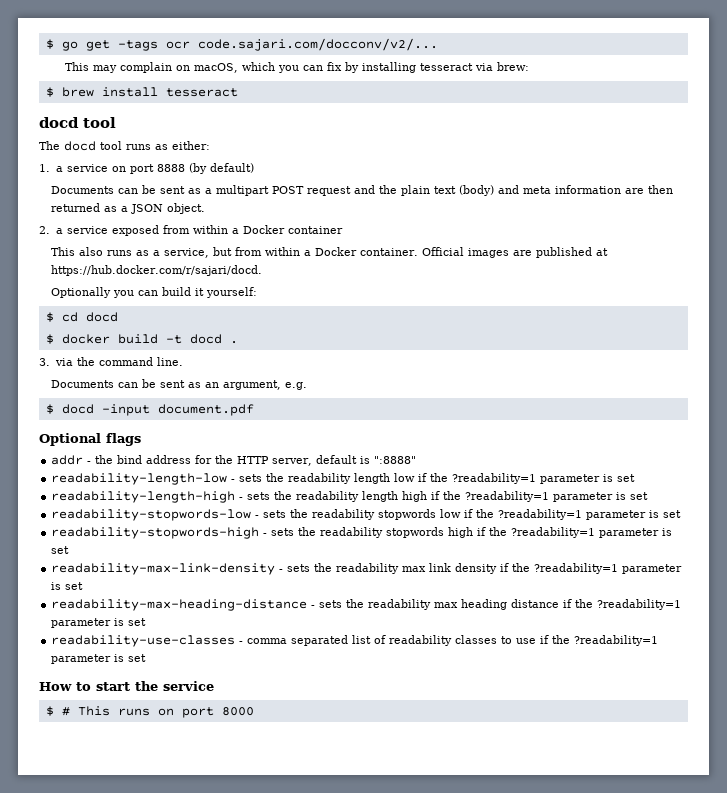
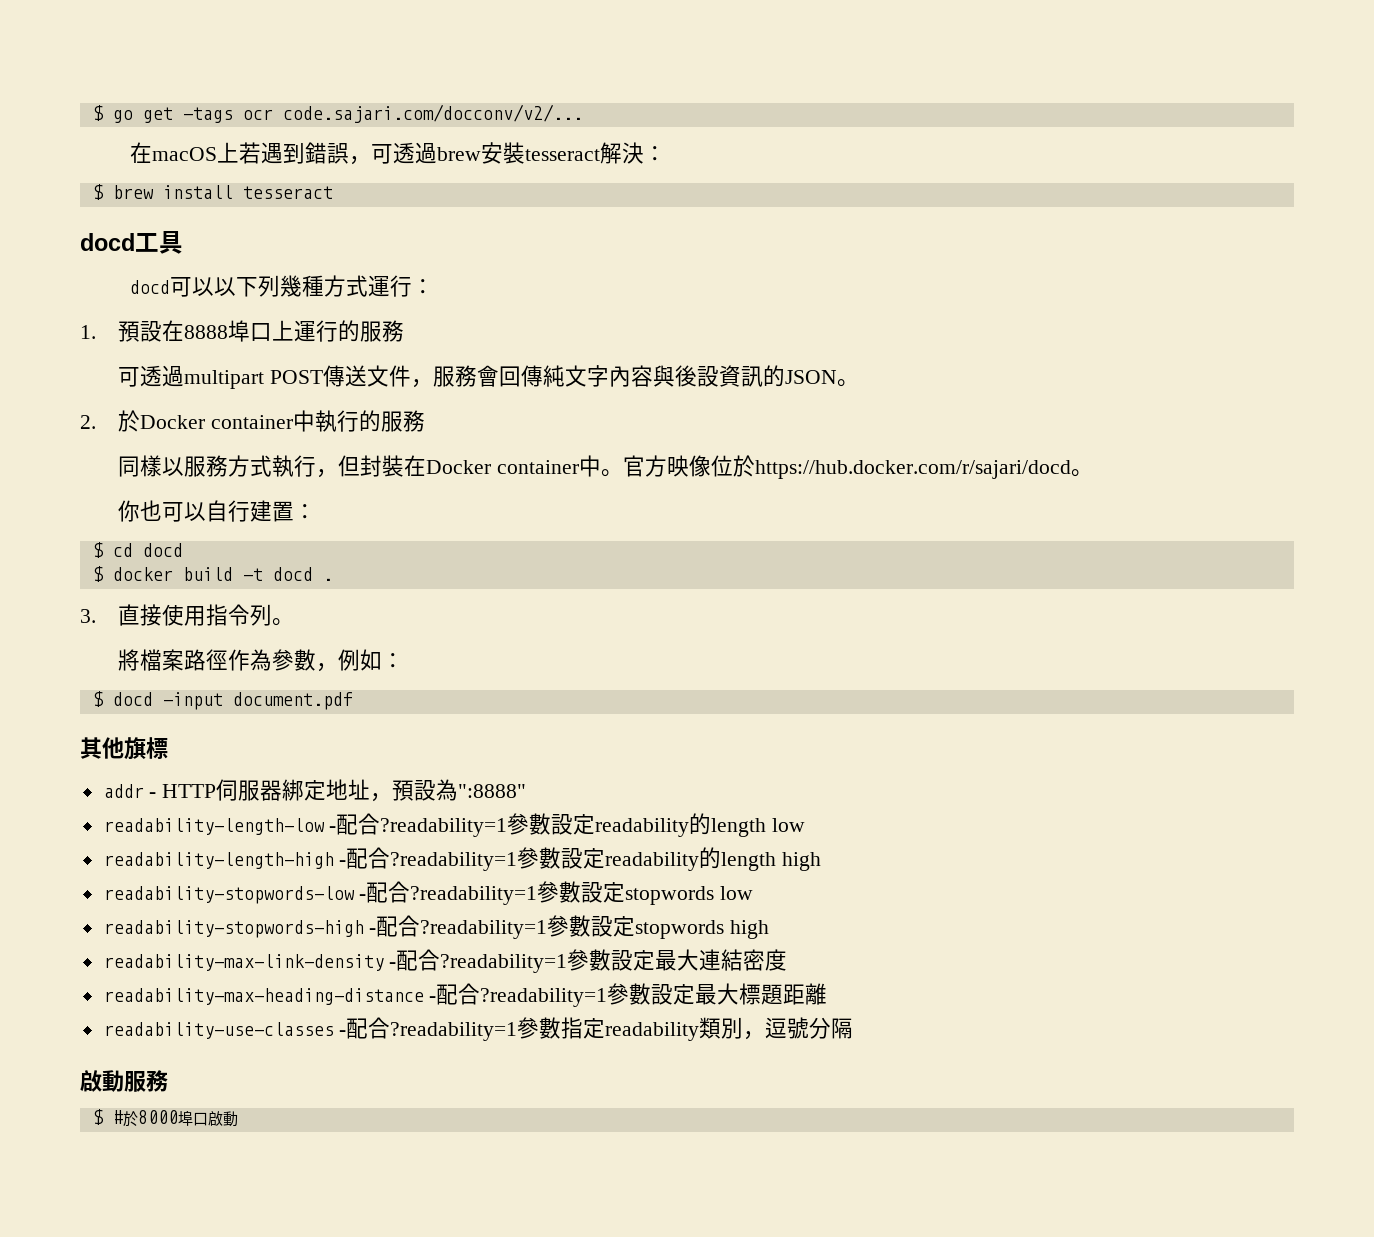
- This may complain on macOS, which you can fix by installing tesseract via brew:
+ 在macOS上若遇到錯誤，可透過brew安裝tesseract解決：
  $ brew install tesseract
- docd tool
- The docd tool runs as either:
- 1. a service on port 8888 (by default)
- Documents can be sent as a multipart POST request and the plain text (body) and meta information are then returned as a JSON object.
- 2. a service exposed from within a Docker container
- This also runs as a service, but from within a Docker container. Official images are published at https://hub.docker.com/r/sajari/docd.
- Optionally you can build it yourself:
+ docd工具
+ docd可以以下列幾種方式運行：
+ 1.預設在8888埠口上運行的服務
+ 可透過multipart POST傳送文件，服務會回傳純文字內容與後設資訊的JSON。
+ 2.於Docker container中執行的服務
+ 同樣以服務方式執行，但封裝在Docker container中。官方映像位於https://hub.docker.com/r/sajari/docd。
+ 你也可以自行建置：
- 3. via the command line.
- Documents can be sent as an argument, e.g.
+ 3.直接使用指令列。
+ 將檔案路徑作為參數，例如：
- Optional flags
+ 其他旗標
- addr - the bind address for the HTTP server, default is ":8888"
- readability-length-low - sets the readability length low if the ?readability=1 parameter is set
- readability-length-high - sets the readability length high if the ?readability=1 parameter is set
- readability-stopwords-low - sets the readability stopwords low if the ?readability=1 parameter is set
- readability-stopwords-high - sets the readability stopwords high if the ?readability=1 parameter is set
- readability-max-link-density - sets the readability max link density if the ?readability=1 parameter is set
- readability-max-heading-distance - sets the readability max heading distance if the ?readability=1 parameter is set
- readability-use-classes - comma separated list of readability classes to use if the ?readability=1 parameter is set
- How to start the service
- $ # This runs on port 8000
+ addr - HTTP伺服器綁定地址，預設為":8888"
+ readability-length-low -配合?readability=1參數設定readability的length low
+ readability-length-high -配合?readability=1參數設定readability的length high
+ readability-stopwords-low -配合?readability=1參數設定stopwords low
+ readability-stopwords-high -配合?readability=1參數設定stopwords high
+ readability-max-link-density -配合?readability=1參數設定最大連結密度
+ readability-max-heading-distance -配合?readability=1參數設定最大標題距離
+ readability-use-classes -配合?readability=1參數指定readability類別，逗號分隔
+ 啟動服務
+ $ #於8000埠口啟動

